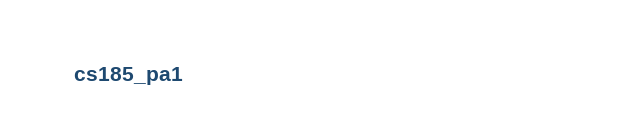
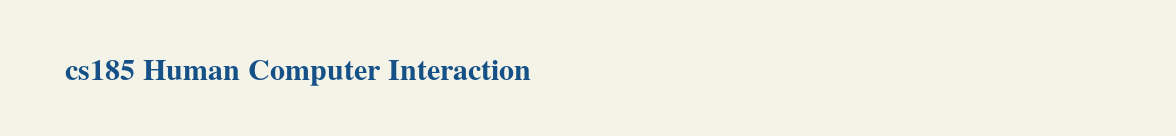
- cs185_pa1
+ cs185 Human Computer Interaction

